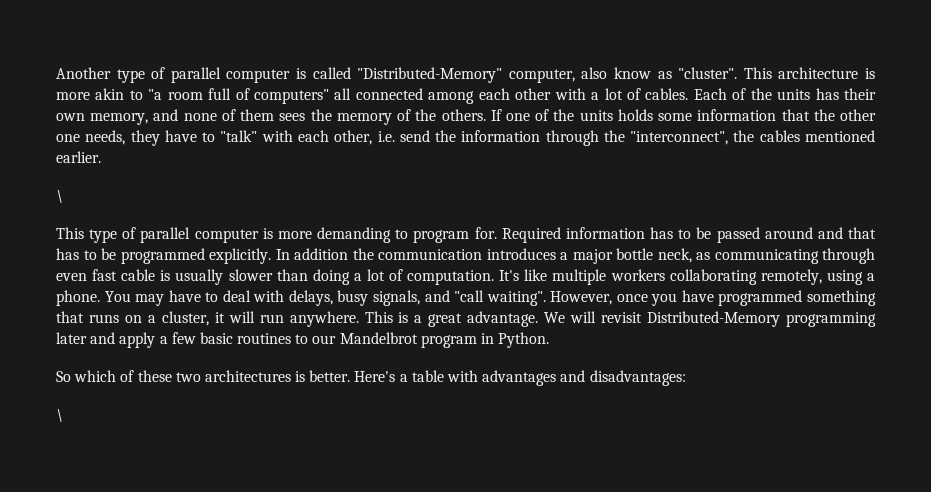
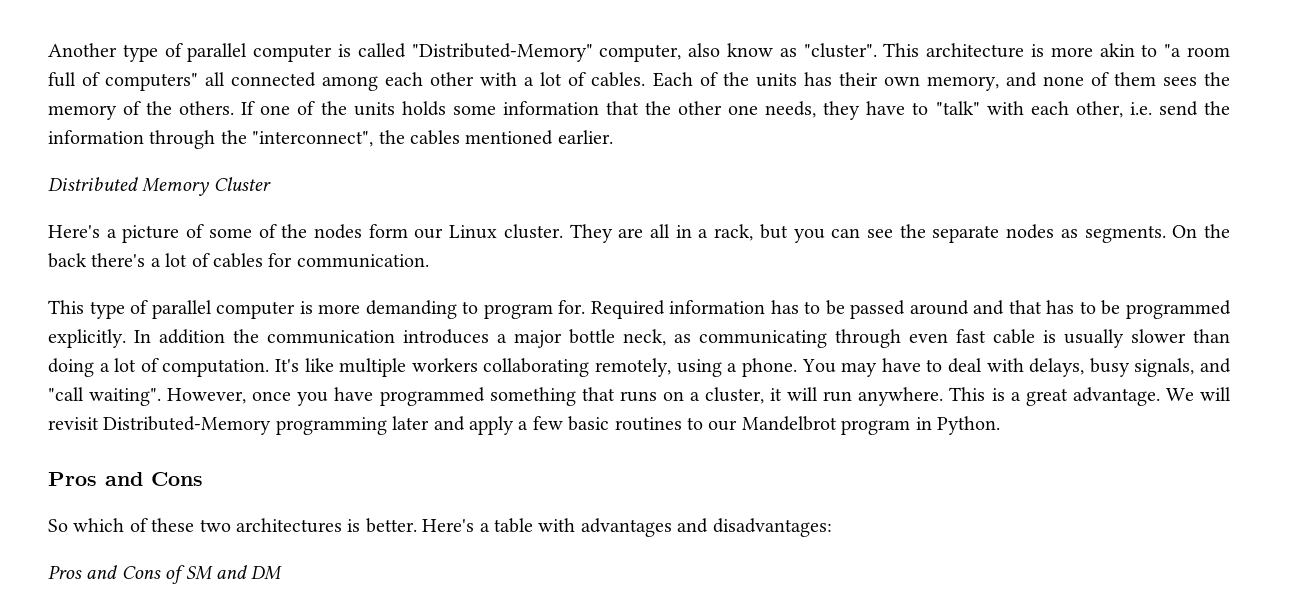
  If one of the units holds some information that the other one needs, they have to "talk" with each other, i.e. send the information through the "interconnect", the cables mentioned earlier.
- \
+ Distributed Memory Cluster
+ Here's a picture of some of the nodes form our Linux cluster. They are all in a rack, but you can see the separate nodes as segments. On the back there's a lot of cables for communication.
  We will revisit Distributed-Memory programming later and apply a few basic routines to our Mandelbrot program in Python.
+ Pros and Cons
  Here's a table with advantages and disadvantages:
- \
+ Pros and Cons of SM and DM

